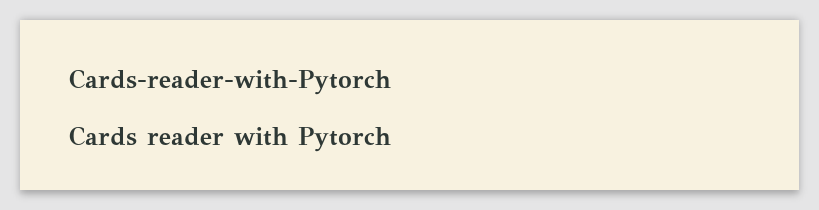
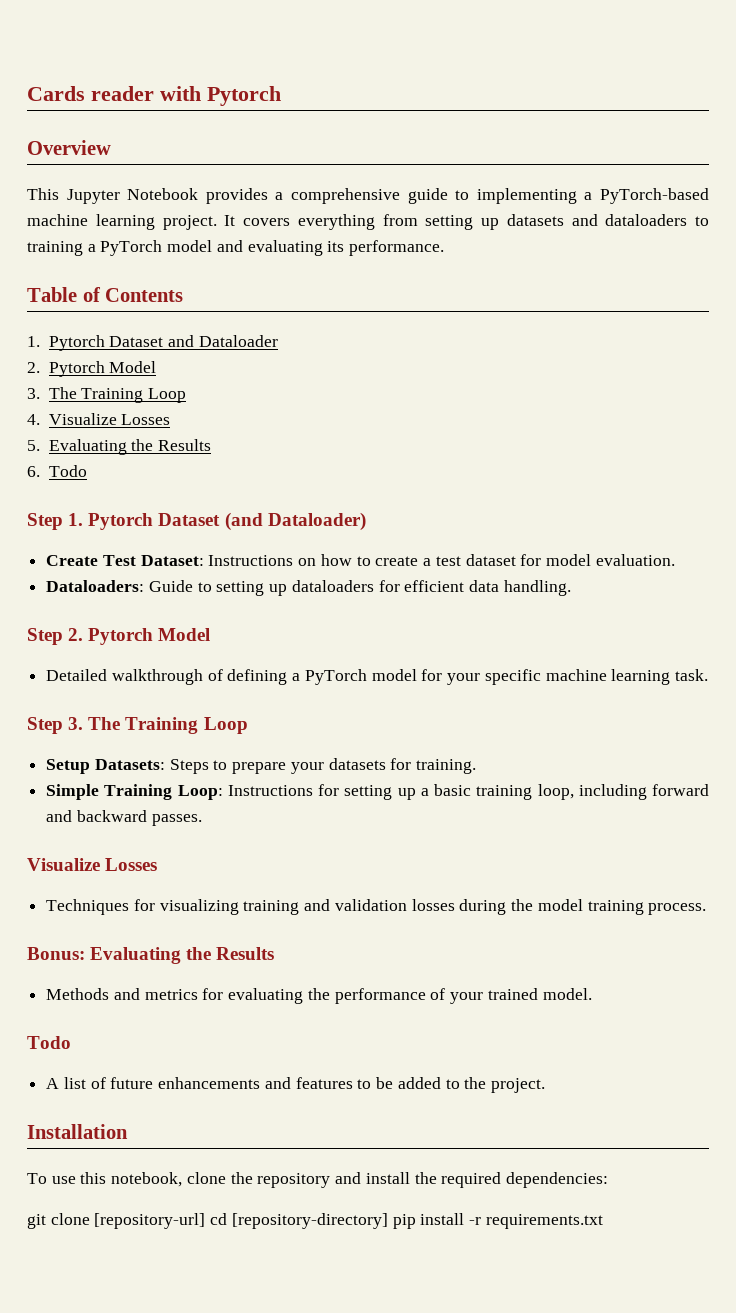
- Cards-reader-with-Pytorch
+ Overview
+ This Jupyter Notebook provides a comprehensive guide to implementing a PyTorch-based machine learning project. It covers everything from setting up datasets and dataloaders to training a PyTorch model and evaluating its performance.
+ Table of Contents
+ 1. Pytorch Dataset and Dataloader
+ 2. Pytorch Model
+ 3. The Training Loop
+ 4. Visualize Losses
+ 5. Evaluating the Results
+ 6. Todo
+ Step 1. Pytorch Dataset (and Dataloader)
+ Create Test Dataset: Instructions on how to create a test dataset for model evaluation.
+ Dataloaders: Guide to setting up dataloaders for efficient data handling.
+ Step 2. Pytorch Model
+ Detailed walkthrough of defining a PyTorch model for your specific machine learning task.
+ Step 3. The Training Loop
+ Setup Datasets: Steps to prepare your datasets for training.
+ Simple Training Loop: Instructions for setting up a basic training loop, including forward and backward passes.
+ Visualize Losses
+ Techniques for visualizing training and validation losses during the model training process.
+ Bonus: Evaluating the Results
+ Methods and metrics for evaluating the performance of your trained model.
+ Todo
+ A list of future enhancements and features to be added to the project.
+ Installation
+ To use this notebook, clone the repository and install the required dependencies:
+ git clone [repository-url] cd [repository-directory] pip install -r requirements.txt

